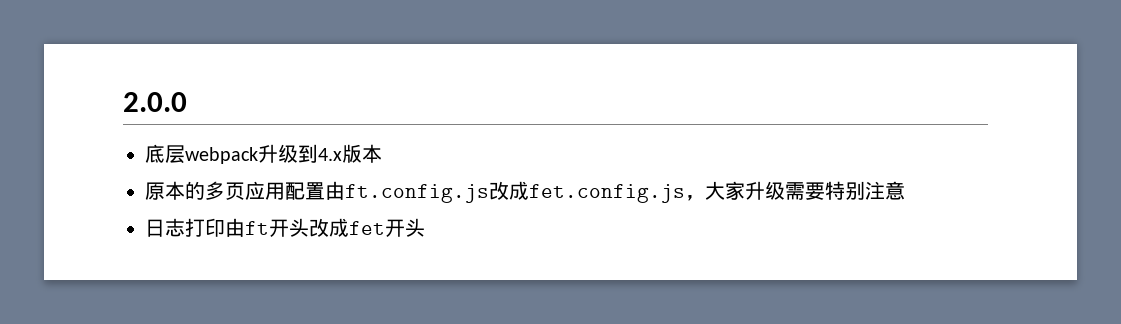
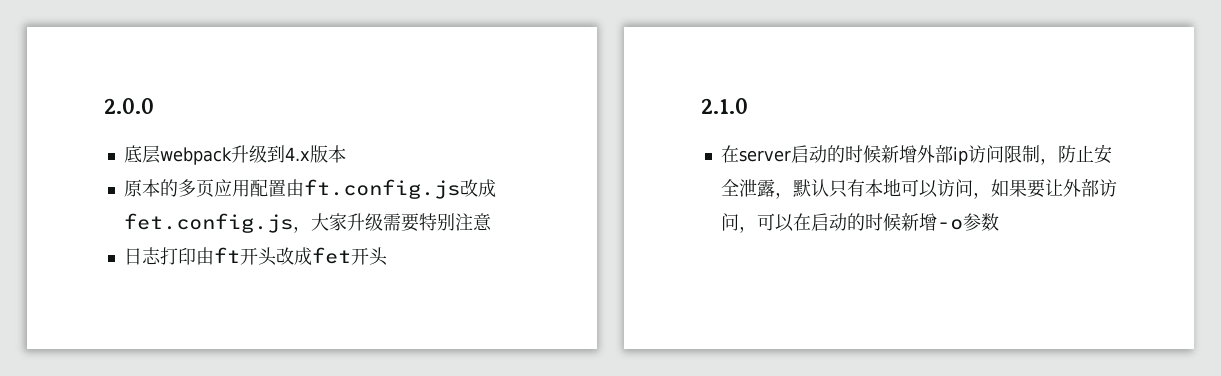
+ 2.1.0
+ 在server启动的时候新增外部ip访问限制，防止安全泄露，默认只有本地可以访问，如果要让外部访问，可以在启动的时候新增-o参数

